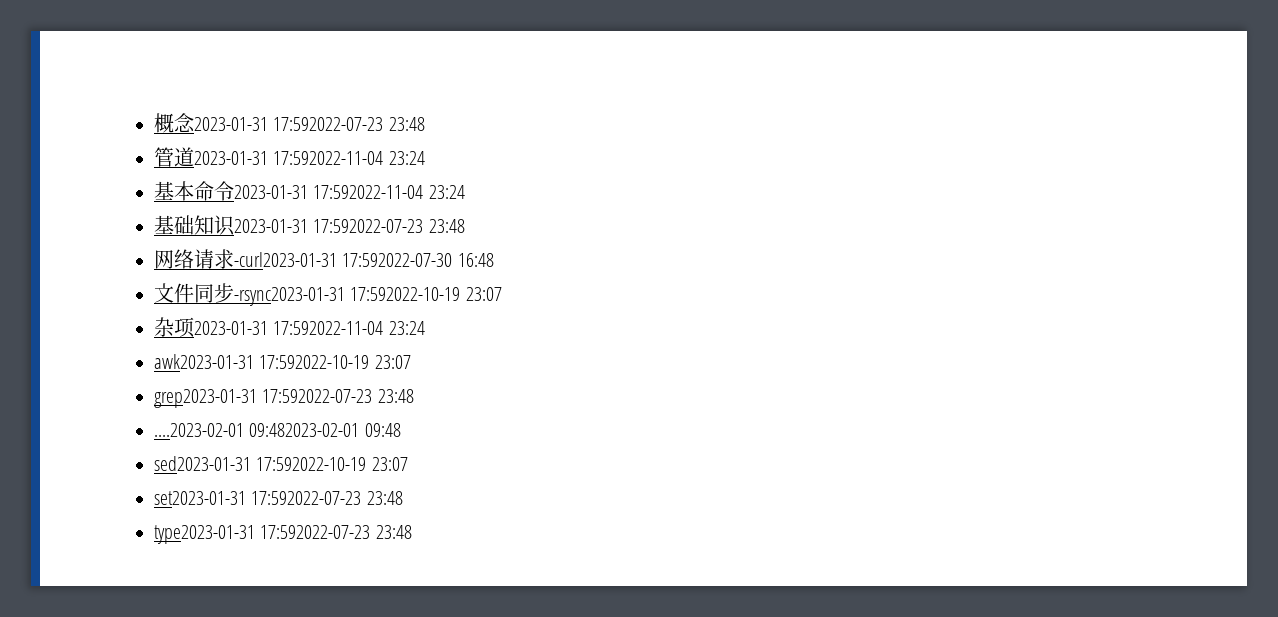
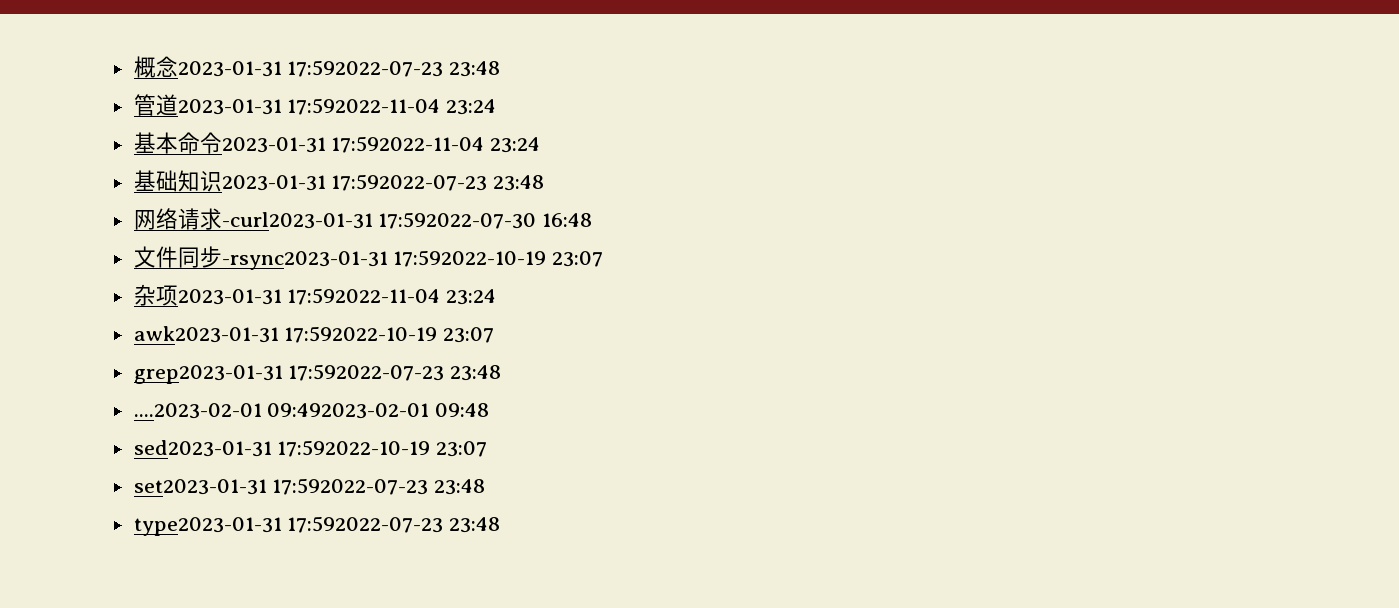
- ....2023-02-01 09:482023-02-01 09:48
+ ....2023-02-01 09:492023-02-01 09:48

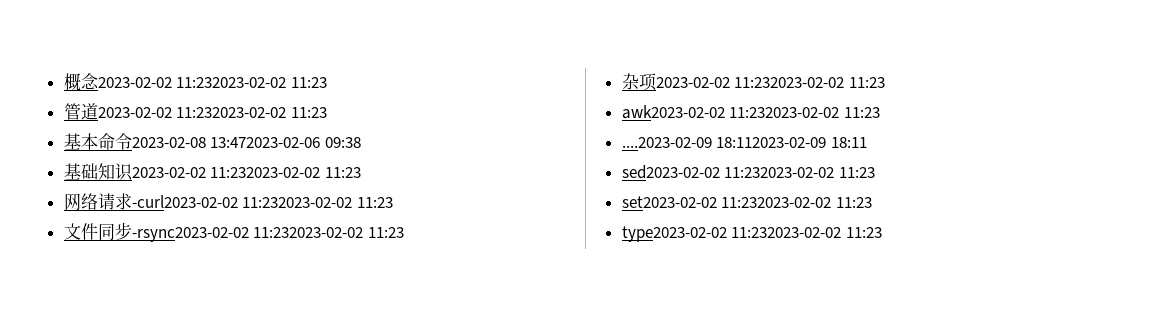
- 概念2023-01-31 17:592022-07-23 23:48
- 管道2023-01-31 17:592022-11-04 23:24
+ 概念2023-02-02 11:232023-02-02 11:23
+ 管道2023-02-02 11:232023-02-02 11:23
- 基本命令2023-01-31 17:592022-11-04 23:24
+ 基本命令2023-02-08 13:472023-02-06 09:38
- 基础知识2023-01-31 17:592022-07-23 23:48
+ 基础知识2023-02-02 11:232023-02-02 11:23
- 网络请求-curl2023-01-31 17:592022-07-30 16:48
+ 网络请求-curl2023-02-02 11:232023-02-02 11:23
- 文件同步-rsync2023-01-31 17:592022-10-19 23:07
- 杂项2023-01-31 17:592022-11-04 23:24
- awk2023-01-31 17:592022-10-19 23:07
- grep2023-01-31 17:592022-07-23 23:48
- ....2023-02-01 09:492023-02-01 09:48
- sed2023-01-31 17:592022-10-19 23:07
- set2023-01-31 17:592022-07-23 23:48
- type2023-01-31 17:592022-07-23 23:48
+ 文件同步-rsync2023-02-02 11:232023-02-02 11:23
+ 杂项2023-02-02 11:232023-02-02 11:23
+ awk2023-02-02 11:232023-02-02 11:23
+ ....2023-02-09 18:112023-02-09 18:11
+ sed2023-02-02 11:232023-02-02 11:23
+ set2023-02-02 11:232023-02-02 11:23
+ type2023-02-02 11:232023-02-02 11:23

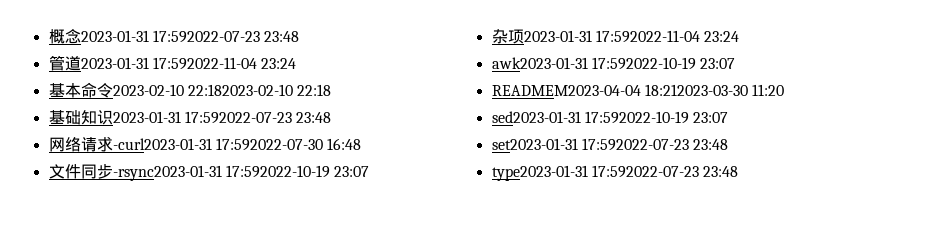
- 概念2023-02-02 11:232023-02-02 11:23
- 管道2023-02-02 11:232023-02-02 11:23
+ 概念2023-01-31 17:592022-07-23 23:48
+ 管道2023-01-31 17:592022-11-04 23:24
- 基本命令2023-02-08 13:472023-02-06 09:38
+ 基本命令2023-02-10 22:182023-02-10 22:18
- 基础知识2023-02-02 11:232023-02-02 11:23
+ 基础知识2023-01-31 17:592022-07-23 23:48
- 网络请求-curl2023-02-02 11:232023-02-02 11:23
+ 网络请求-curl2023-01-31 17:592022-07-30 16:48
- 文件同步-rsync2023-02-02 11:232023-02-02 11:23
- 杂项2023-02-02 11:232023-02-02 11:23
- awk2023-02-02 11:232023-02-02 11:23
- ....2023-02-09 18:112023-02-09 18:11
- sed2023-02-02 11:232023-02-02 11:23
- set2023-02-02 11:232023-02-02 11:23
- type2023-02-02 11:232023-02-02 11:23
+ 文件同步-rsync2023-01-31 17:592022-10-19 23:07
+ 杂项2023-01-31 17:592022-11-04 23:24
+ awk2023-01-31 17:592022-10-19 23:07
+ READMEM2023-04-04 18:212023-03-30 11:20
+ sed2023-01-31 17:592022-10-19 23:07
+ set2023-01-31 17:592022-07-23 23:48
+ type2023-01-31 17:592022-07-23 23:48

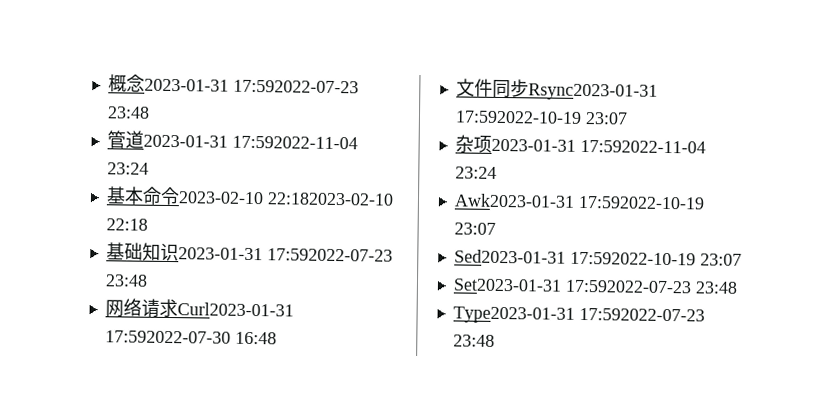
- 网络请求-curl2023-01-31 17:592022-07-30 16:48
+ 网络请求Curl2023-01-31 17:592022-07-30 16:48
- 文件同步-rsync2023-01-31 17:592022-10-19 23:07
+ 文件同步Rsync2023-01-31 17:592022-10-19 23:07
- awk2023-01-31 17:592022-10-19 23:07
- READMEM2023-04-04 18:212023-03-30 11:20
- sed2023-01-31 17:592022-10-19 23:07
- set2023-01-31 17:592022-07-23 23:48
- type2023-01-31 17:592022-07-23 23:48
+ Awk2023-01-31 17:592022-10-19 23:07
+ Sed2023-01-31 17:592022-10-19 23:07
+ Set2023-01-31 17:592022-07-23 23:48
+ Type2023-01-31 17:592022-07-23 23:48

